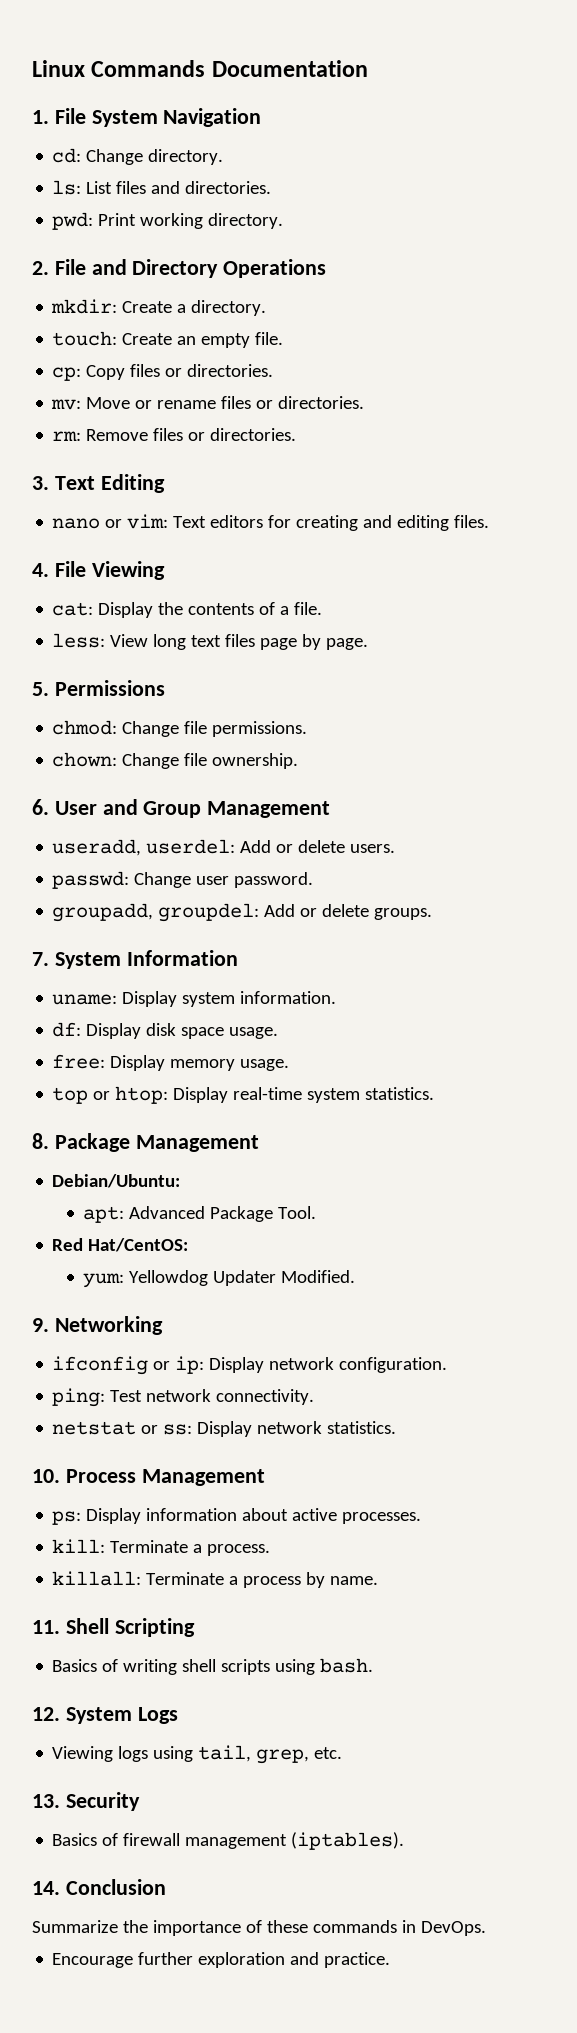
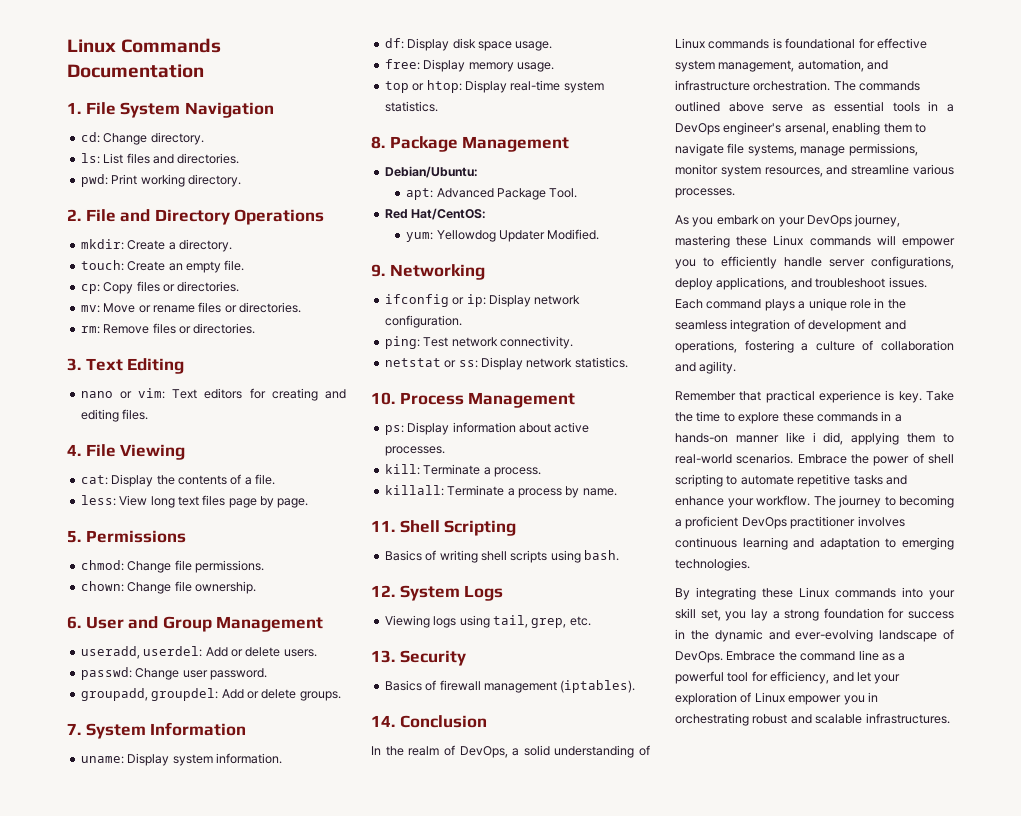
- Summarize the importance of these commands in DevOps.
- Encourage further exploration and practice.
+ In the realm of DevOps, a solid understanding of Linux commands is foundational for effective system management, automation, and infrastructure orchestration. The commands outlined above serve as essential tools in a DevOps engineer's arsenal, enabling them to navigate file systems, manage permissions, monitor system resources, and streamline various processes.
+ As you embark on your DevOps journey, mastering these Linux commands will empower you to efficiently handle server configurations, deploy applications, and troubleshoot issues. Each command plays a unique role in the seamless integration of development and operations, fostering a culture of collaboration and agility.
+ Remember that practical experience is key. Take the time to explore these commands in a hands-on manner like i did, applying them to real-world scenarios. Embrace the power of shell scripting to automate repetitive tasks and enhance your workflow. The journey to becoming a proficient DevOps practitioner involves continuous learning and adaptation to emerging technologies.
+ By integrating these Linux commands into your skill set, you lay a strong foundation for success in the dynamic and ever-evolving landscape of DevOps. Embrace the command line as a powerful tool for efficiency, and let your exploration of Linux empower you in orchestrating robust and scalable infrastructures.

